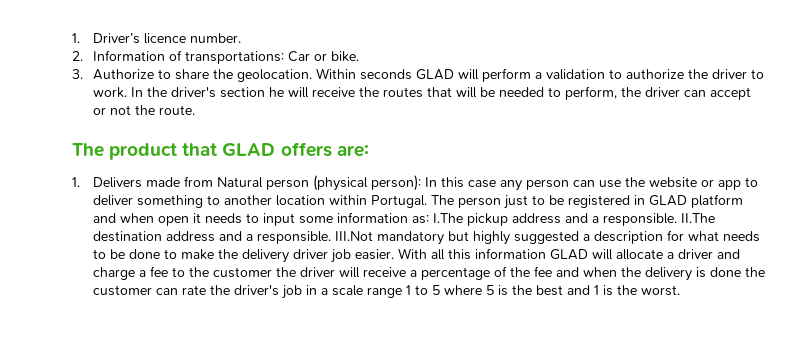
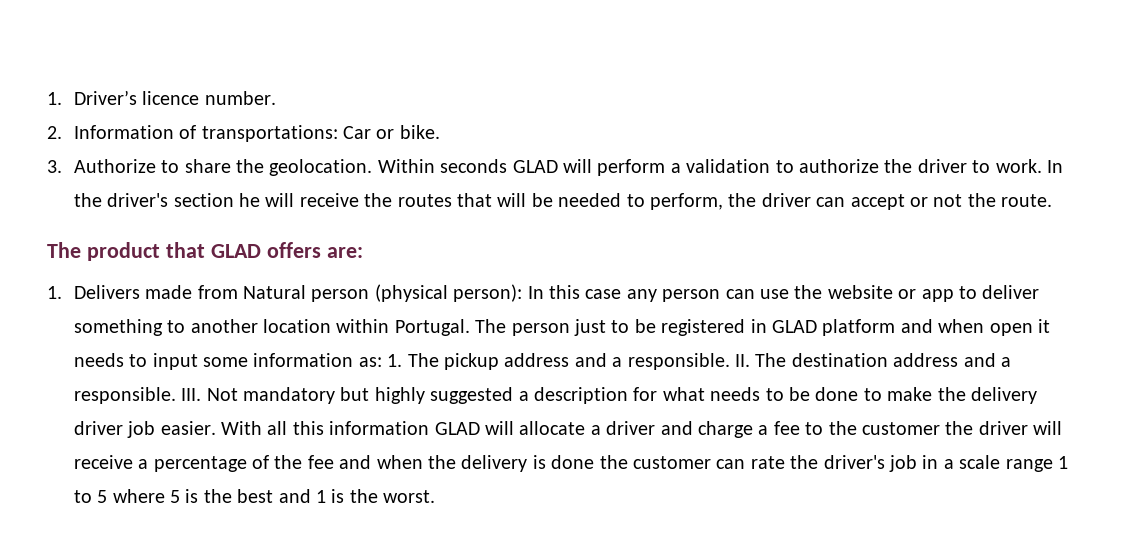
- The person just to be registered in GLAD platform and when open it needs to input some information as: I.The pickup address and a responsible.
+ The person just to be registered in GLAD platform and when open it needs to input some information as: 1. The pickup address and a responsible.
- II.The destination address and a responsible.
+ II. The destination address and a responsible.
- III.Not mandatory but highly suggested a description for what needs to be done to make the delivery driver job easier.
+ III. Not mandatory but highly suggested a description for what needs to be done to make the delivery driver job easier.

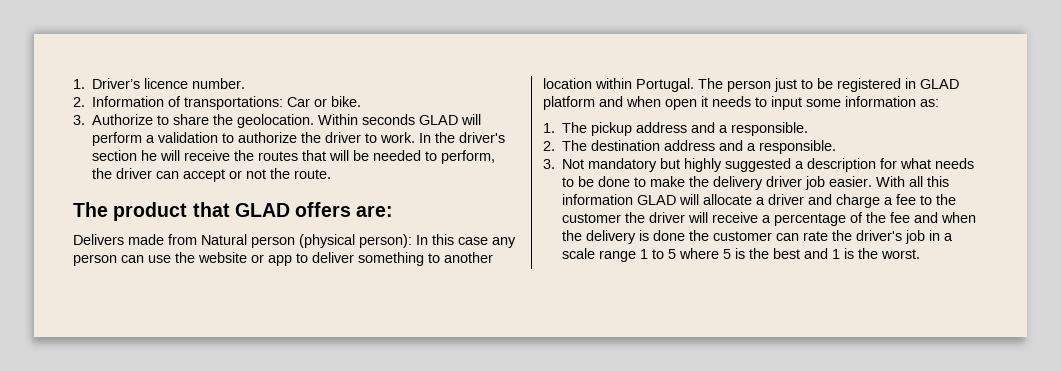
- 1. Delivers made from Natural person (physical person): In this case any person can use the website or app to deliver something to another location within Portugal.
+ Delivers made from Natural person (physical person): In this case any person can use the website or app to deliver something to another location within Portugal.
- The person just to be registered in GLAD platform and when open it needs to input some information as: 1. The pickup address and a responsible. II. The destination address and a responsible. III. Not mandatory but highly suggested a description for what needs to be done to make the delivery driver job easier.
+ The person just to be registered in GLAD platform and when open it needs to input some information as:
+ 1. The pickup address and a responsible.
+ 2. The destination address and a responsible.
+ 3. Not mandatory but highly suggested a description for what needs to be done to make the delivery driver job easier.

